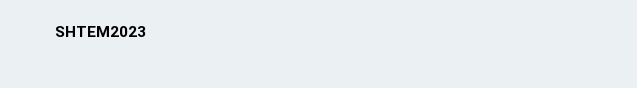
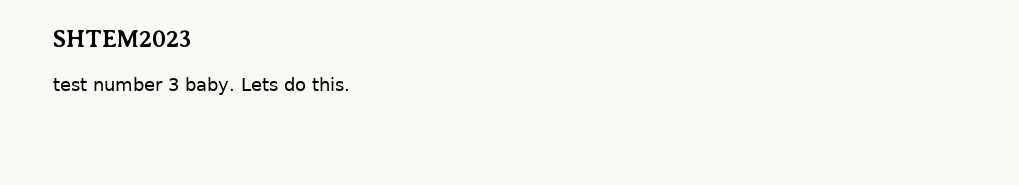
+ test number 3 baby. Lets do this.

